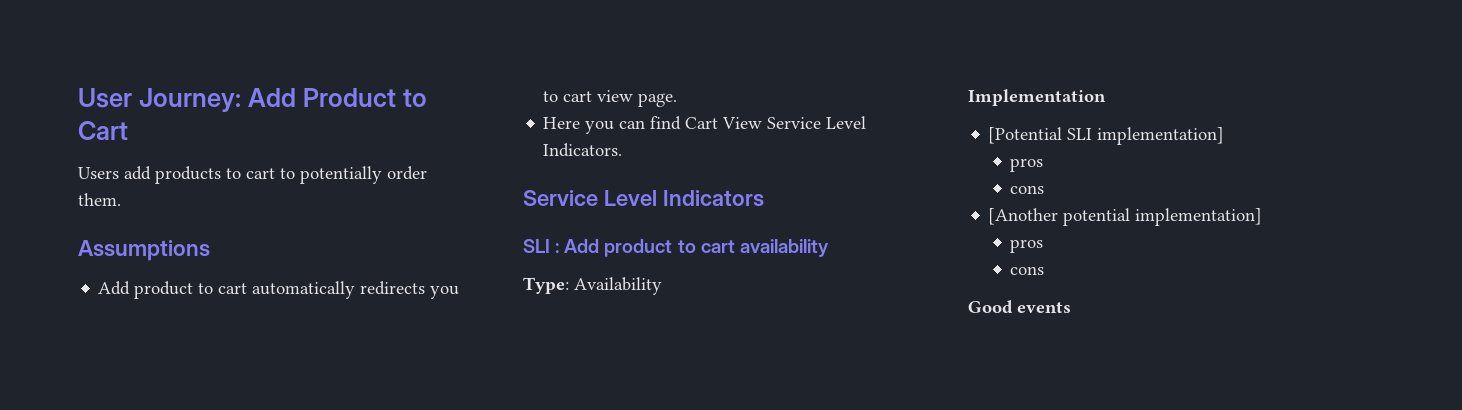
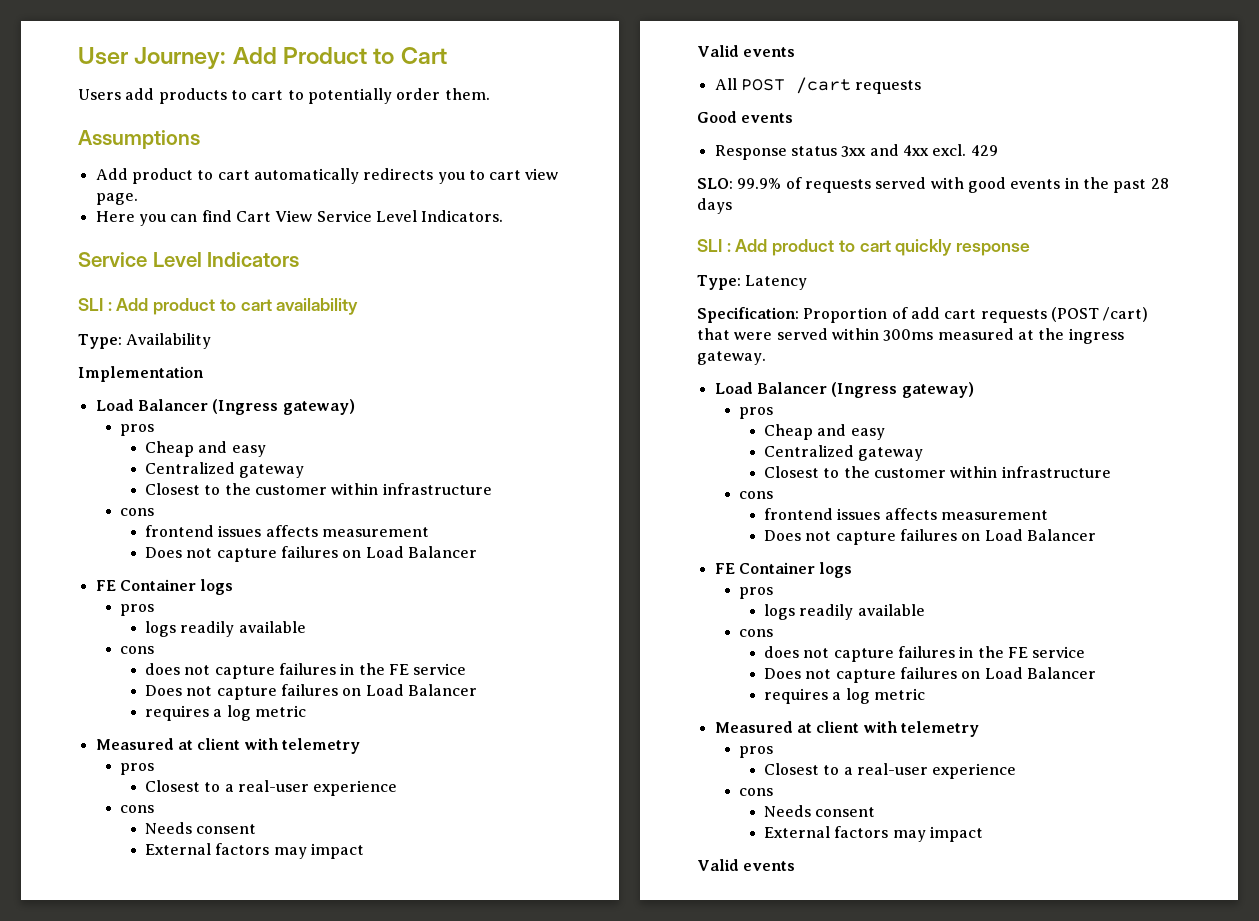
  Implementation
- [Potential SLI implementation]
+ Load Balancer (Ingress gateway)
  pros
+ Cheap and easy
+ Centralized gateway
+ Closest to the customer within infrastructure
  cons
- [Another potential implementation]
+ frontend issues affects measurement
+ Does not capture failures on Load Balancer
+ FE Container logs
  pros
+ logs readily available
  cons
+ does not capture failures in the FE service
+ Does not capture failures on Load Balancer
+ requires a log metric
+ Measured at client with telemetry
+ pros
+ Closest to a real-user experience
+ cons
+ Needs consent
+ External factors may impact
+ Valid events
+ All POST /cart requests
  Good events
+ Response status 3xx and 4xx excl. 429
+ SLO: 99.9% of requests served with good events in the past 28 days
+ SLI : Add product to cart quickly response
+ Type: Latency
+ Specification: Proportion of add cart requests (POST /cart) that were served within 300ms measured at the ingress gateway.
+ Load Balancer (Ingress gateway)
+ pros
+ Cheap and easy
+ Centralized gateway
+ Closest to the customer within infrastructure
+ cons
+ frontend issues affects measurement
+ Does not capture failures on Load Balancer
+ FE Container logs
+ pros
+ logs readily available
+ cons
+ does not capture failures in the FE service
+ Does not capture failures on Load Balancer
+ requires a log metric
+ Measured at client with telemetry
+ pros
+ Closest to a real-user experience
+ cons
+ Needs consent
+ External factors may impact
+ Valid events

